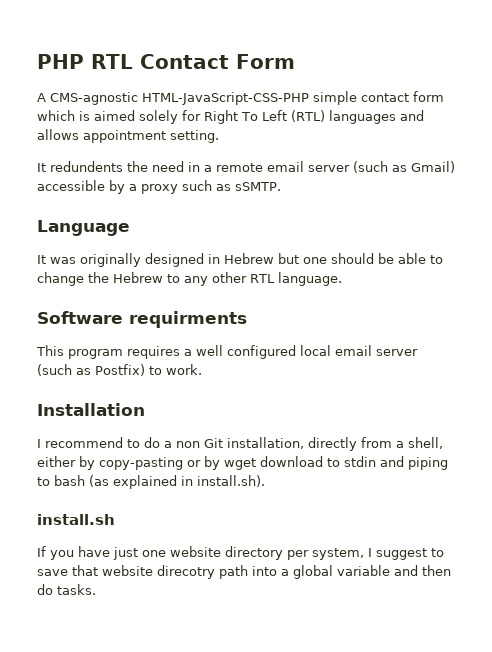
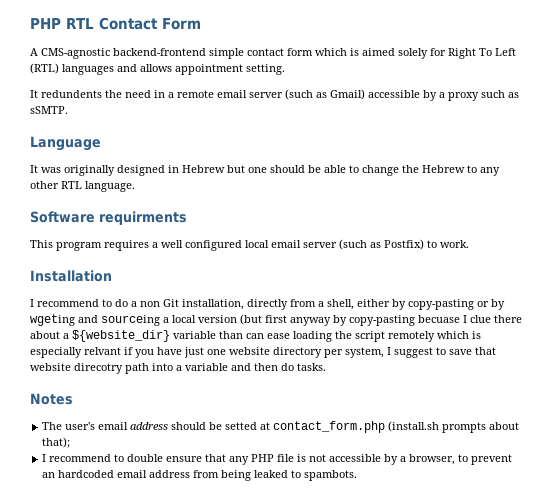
- A CMS-agnostic HTML-JavaScript-CSS-PHP simple contact form which is aimed solely for Right To Left (RTL) languages and allows appointment setting.
+ A CMS-agnostic backend-frontend simple contact form which is aimed solely for Right To Left (RTL) languages and allows appointment setting.
- I recommend to do a non Git installation, directly from a shell, either by copy-pasting or by wget download to stdin and piping to bash (as explained in install.sh).
- install.sh
- If you have just one website directory per system, I suggest to save that website direcotry path into a global variable and then do tasks.
+ I recommend to do a non Git installation, directly from a shell, either by copy-pasting or by wgeting and sourceing a local version (but first anyway by copy-pasting becuase I clue there about a ${website_dir} variable than can ease loading the script remotely which is especially relvant if you have just one website directory per system, I suggest to save that website direcotry path into a variable and then do tasks.
+ Notes
+ The user's email address should be setted at contact_form.php (install.sh prompts about that);
+ I recommend to double ensure that any PHP file is not accessible by a browser, to prevent an hardcoded email address from being leaked to spambots.

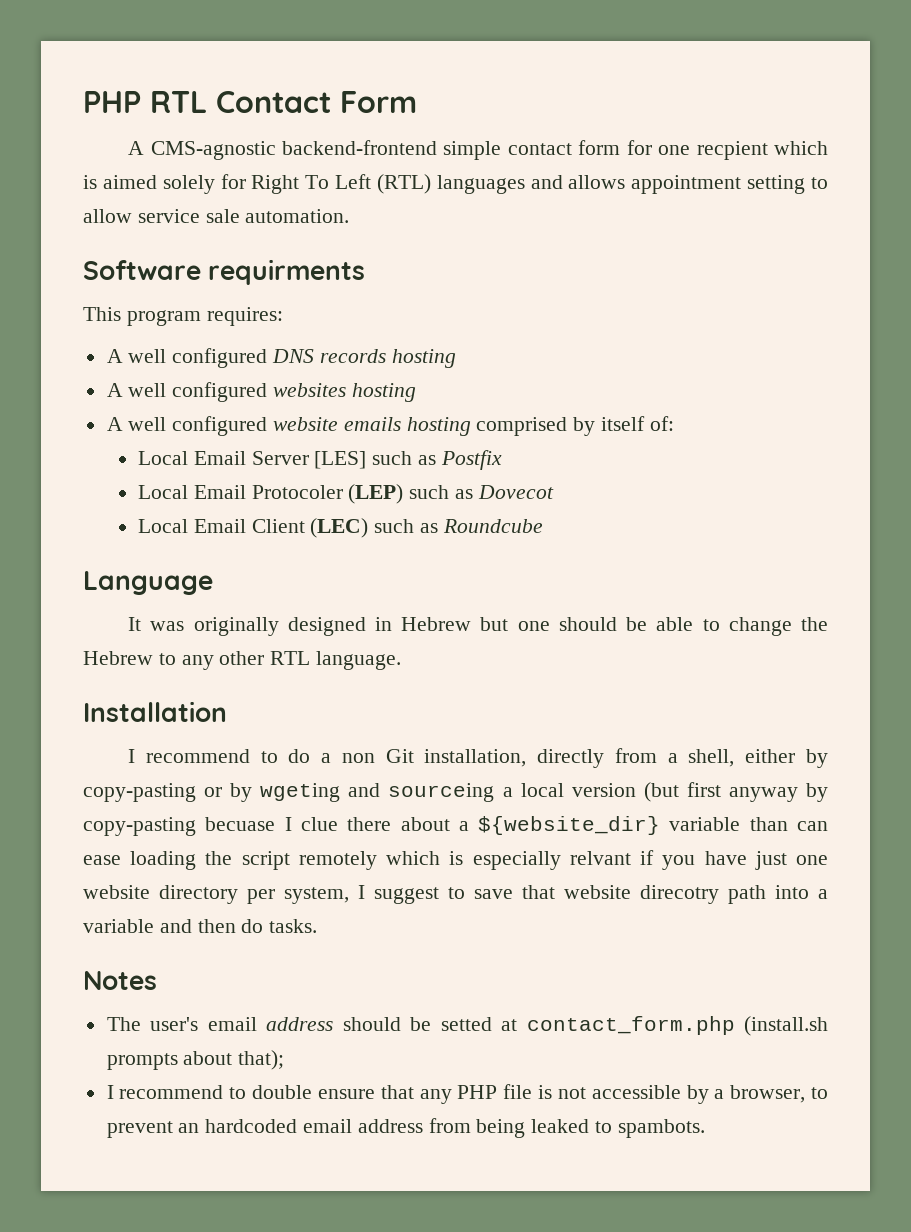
- A CMS-agnostic backend-frontend simple contact form which is aimed solely for Right To Left (RTL) languages and allows appointment setting.
- It redundents the need in a remote email server (such as Gmail) accessible by a proxy such as sSMTP.
+ A CMS-agnostic backend-frontend simple contact form for one recpient which is aimed solely for Right To Left (RTL) languages and allows appointment setting to allow service sale automation.
+ Software requirments
+ This program requires:
+ A well configured DNS records hosting
+ A well configured websites hosting
+ A well configured website emails hosting comprised by itself of:
+ Local Email Server [LES] such as Postfix
+ Local Email Protocoler (LEP) such as Dovecot
+ Local Email Client (LEC) such as Roundcube
- Software requirments
- This program requires a well configured local email server (such as Postfix) to work.

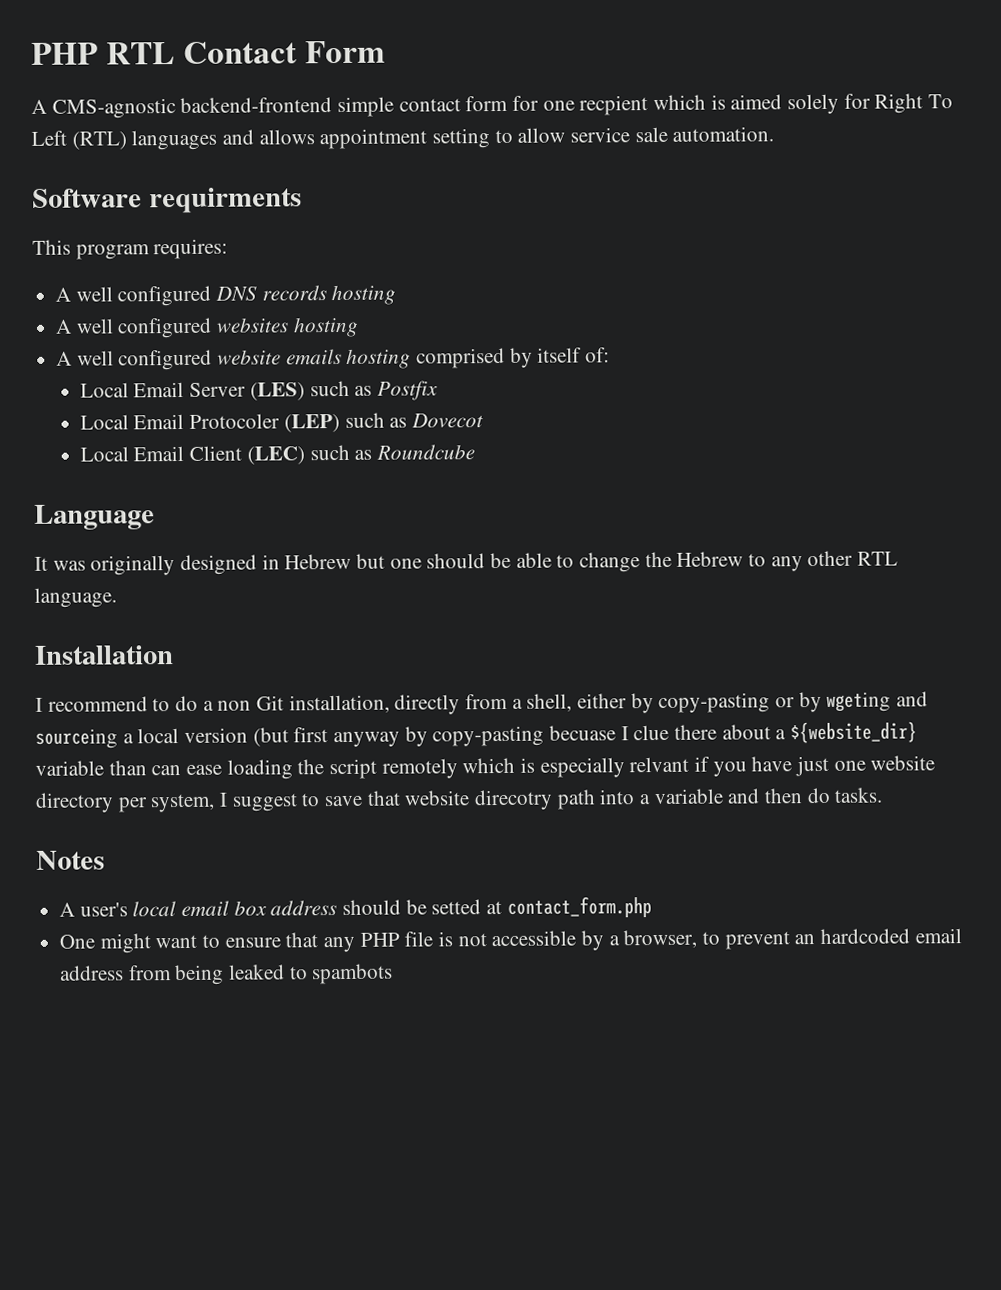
- Local Email Server [LES] such as Postfix
+ Local Email Server (LES) such as Postfix
- The user's email address should be setted at contact_form.php (install.sh prompts about that);
- I recommend to double ensure that any PHP file is not accessible by a browser, to prevent an hardcoded email address from being leaked to spambots.
+ A user's local email box address should be setted at contact_form.php
+ One might want to ensure that any PHP file is not accessible by a browser, to prevent an hardcoded email address from being leaked to spambots

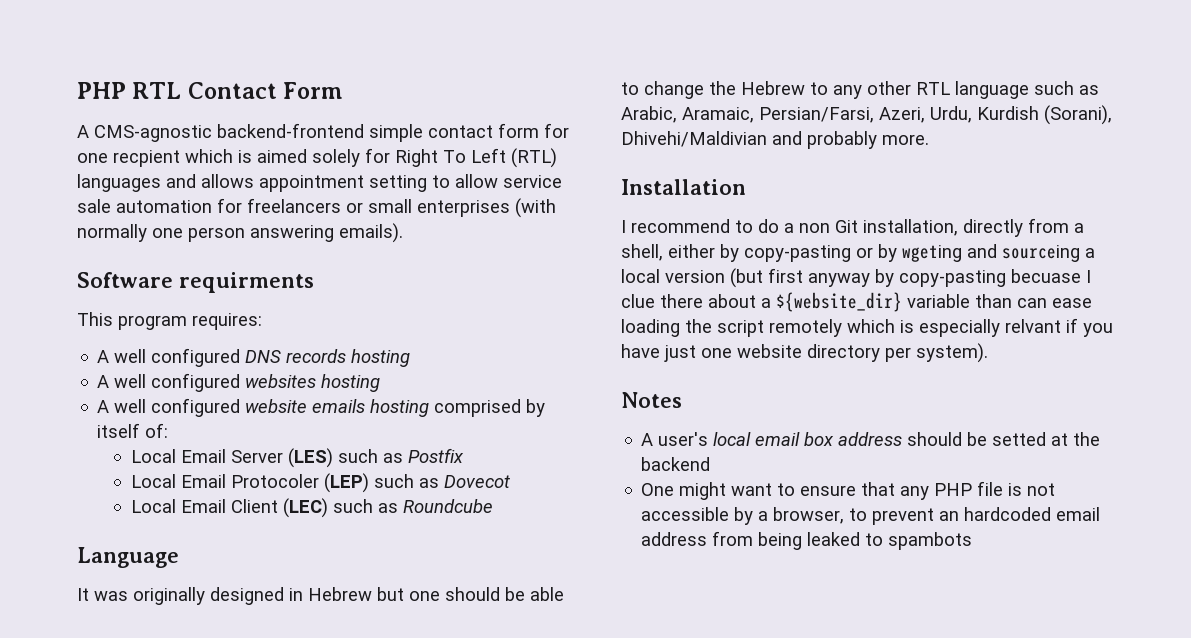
- A CMS-agnostic backend-frontend simple contact form for one recpient which is aimed solely for Right To Left (RTL) languages and allows appointment setting to allow service sale automation.
+ A CMS-agnostic backend-frontend simple contact form for one recpient which is aimed solely for Right To Left (RTL) languages and allows appointment setting to allow service sale automation for freelancers or small enterprises (with normally one person answering emails).
- It was originally designed in Hebrew but one should be able to change the Hebrew to any other RTL language.
+ It was originally designed in Hebrew but one should be able to change the Hebrew to any other RTL language such as Arabic, Aramaic, Persian/Farsi, Azeri, Urdu, Kurdish (Sorani), Dhivehi/Maldivian and probably more.
- I recommend to do a non Git installation, directly from a shell, either by copy-pasting or by wgeting and sourceing a local version (but first anyway by copy-pasting becuase I clue there about a ${website_dir} variable than can ease loading the script remotely which is especially relvant if you have just one website directory per system, I suggest to save that website direcotry path into a variable and then do tasks.
+ I recommend to do a non Git installation, directly from a shell, either by copy-pasting or by wgeting and sourceing a local version (but first anyway by copy-pasting becuase I clue there about a ${website_dir} variable than can ease loading the script remotely which is especially relvant if you have just one website directory per system).
- A user's local email box address should be setted at contact_form.php
+ A user's local email box address should be setted at the backend

